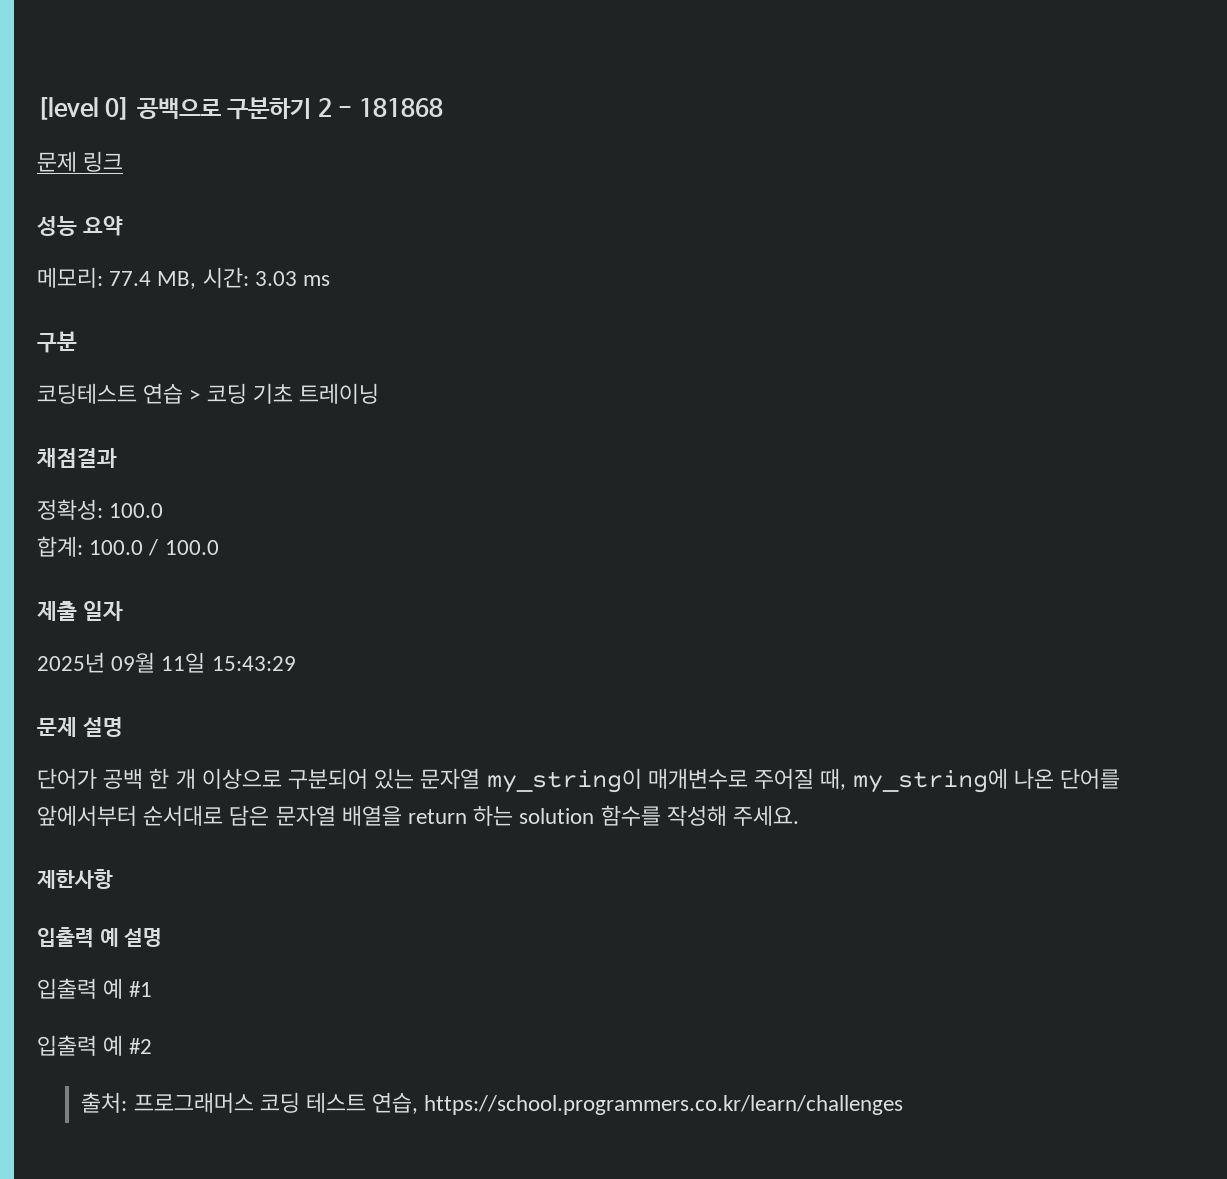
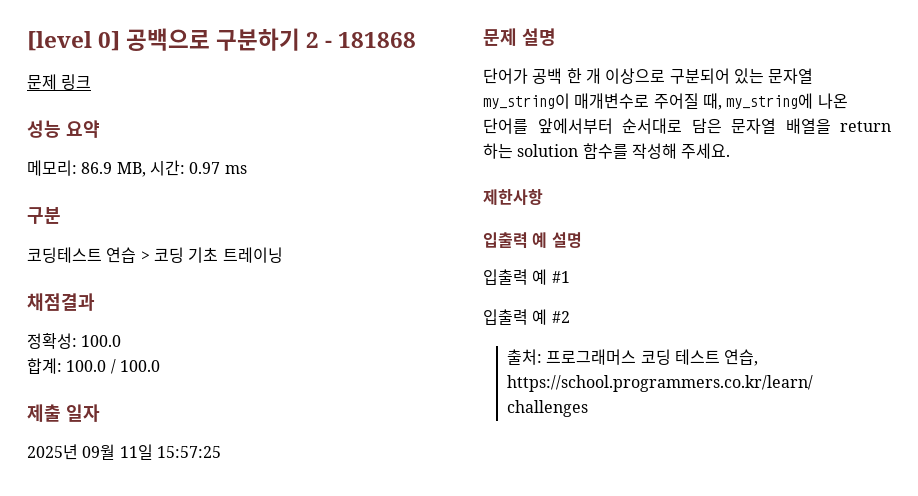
- 메모리: 77.4 MB, 시간: 3.03 ms
+ 메모리: 86.9 MB, 시간: 0.97 ms
- 2025년 09월 11일 15:43:29
+ 2025년 09월 11일 15:57:25

